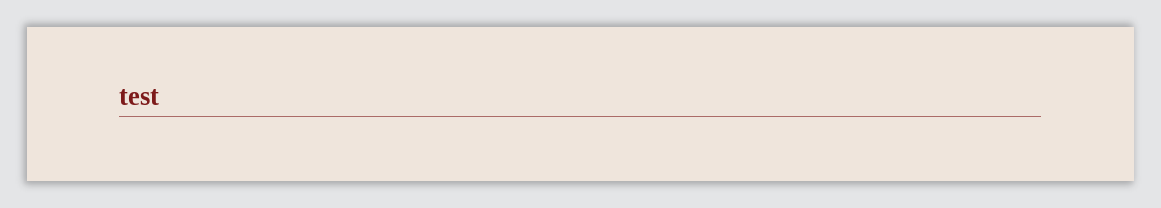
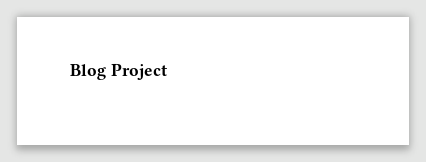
- test
+ Blog Project

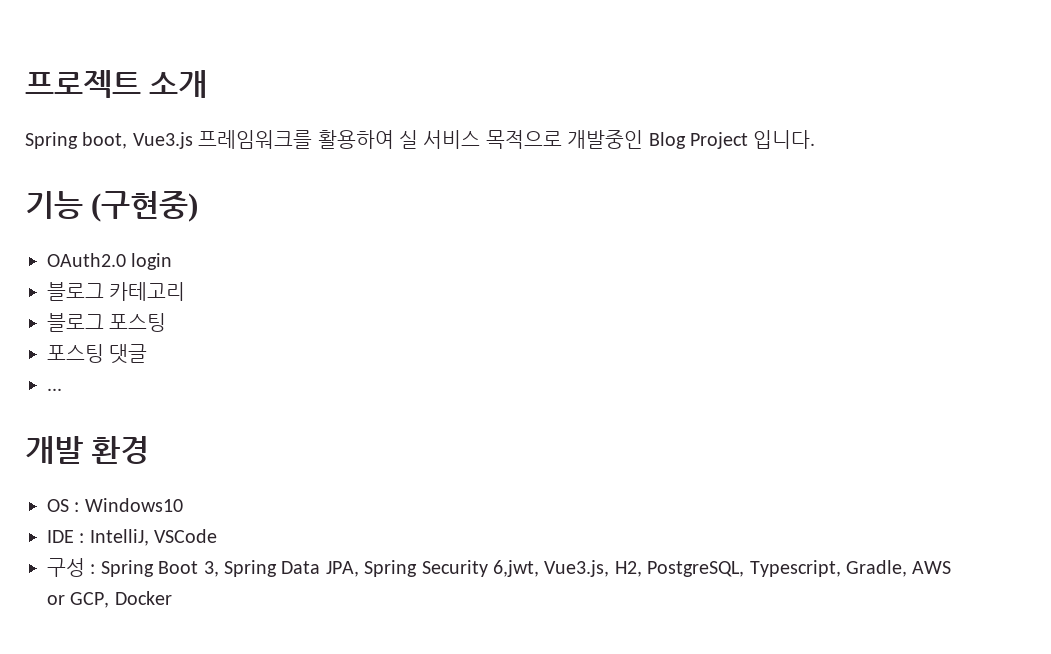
- Blog Project
+ 프로젝트 소개
+ Spring boot, Vue3.js 프레임워크를 활용하여 실 서비스 목적으로 개발중인 Blog Project 입니다.
+ 기능 (구현중)
+ OAuth2.0 login
+ 블로그 카테고리
+ 블로그 포스팅
+ 포스팅 댓글
+ ...
+ 개발 환경
+ OS : Windows10
+ IDE : IntelliJ, VSCode
+ 구성 : Spring Boot 3, Spring Data JPA, Spring Security 6,jwt, Vue3.js, H2, PostgreSQL, Typescript, Gradle, AWS or GCP, Docker

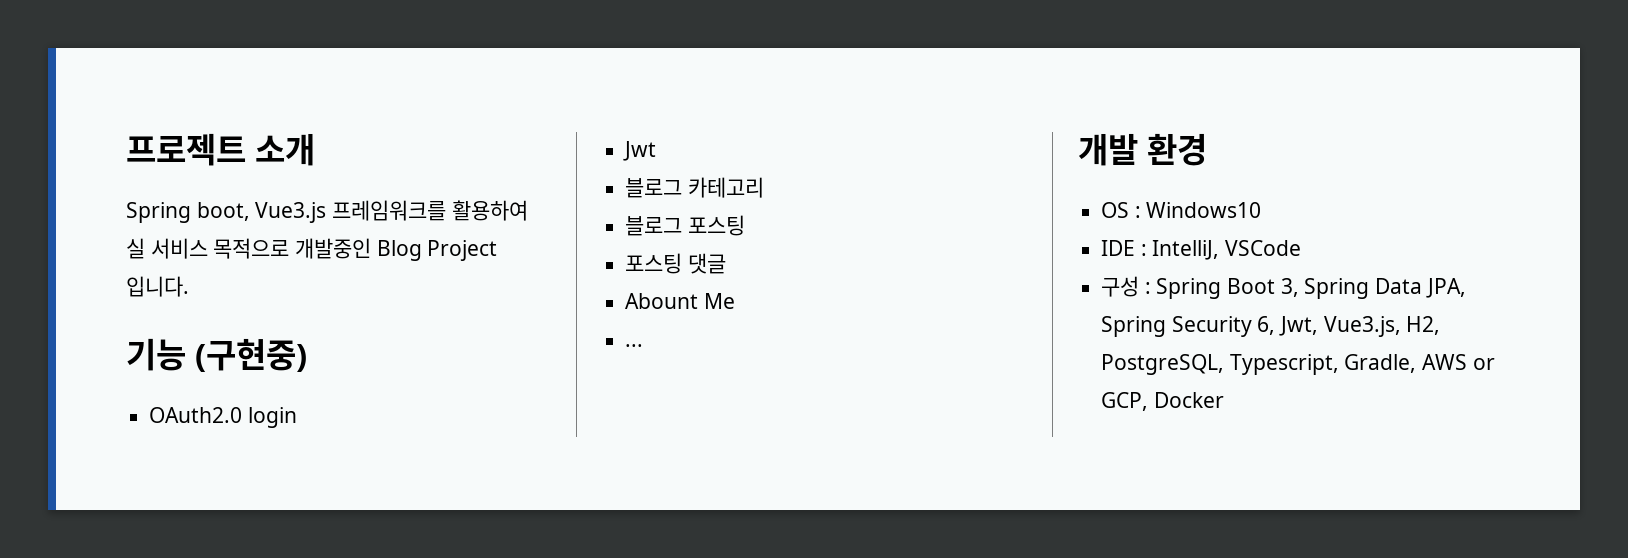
+ Jwt
+ Abount Me
- 구성 : Spring Boot 3, Spring Data JPA, Spring Security 6,jwt, Vue3.js, H2, PostgreSQL, Typescript, Gradle, AWS or GCP, Docker
+ 구성 : Spring Boot 3, Spring Data JPA, Spring Security 6, Jwt, Vue3.js, H2, PostgreSQL, Typescript, Gradle, AWS or GCP, Docker

